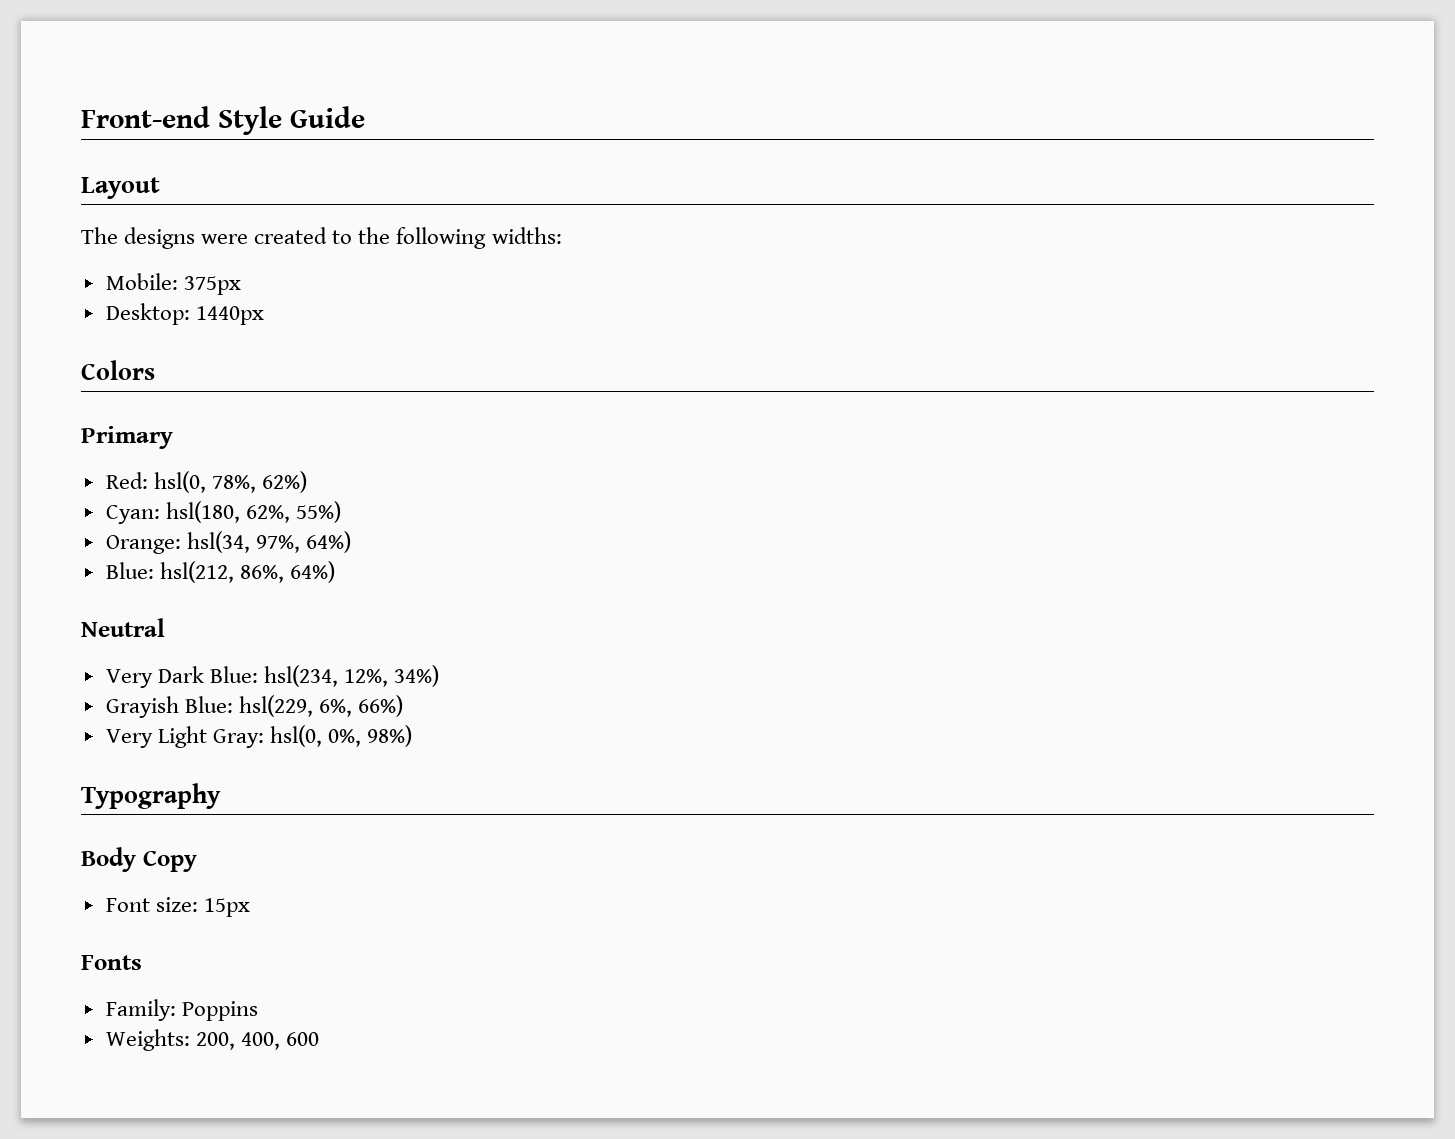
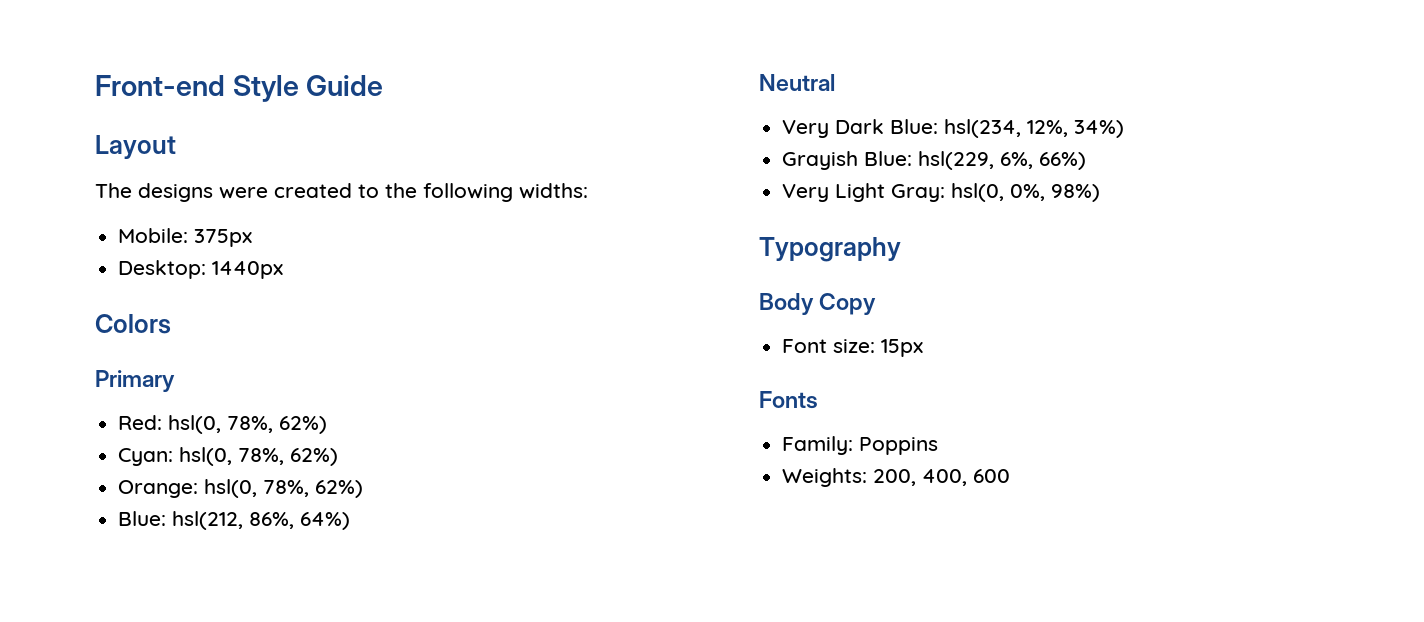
- Cyan: hsl(180, 62%, 55%)
- Orange: hsl(34, 97%, 64%)
+ Cyan: hsl(0, 78%, 62%)
+ Orange: hsl(0, 78%, 62%)

